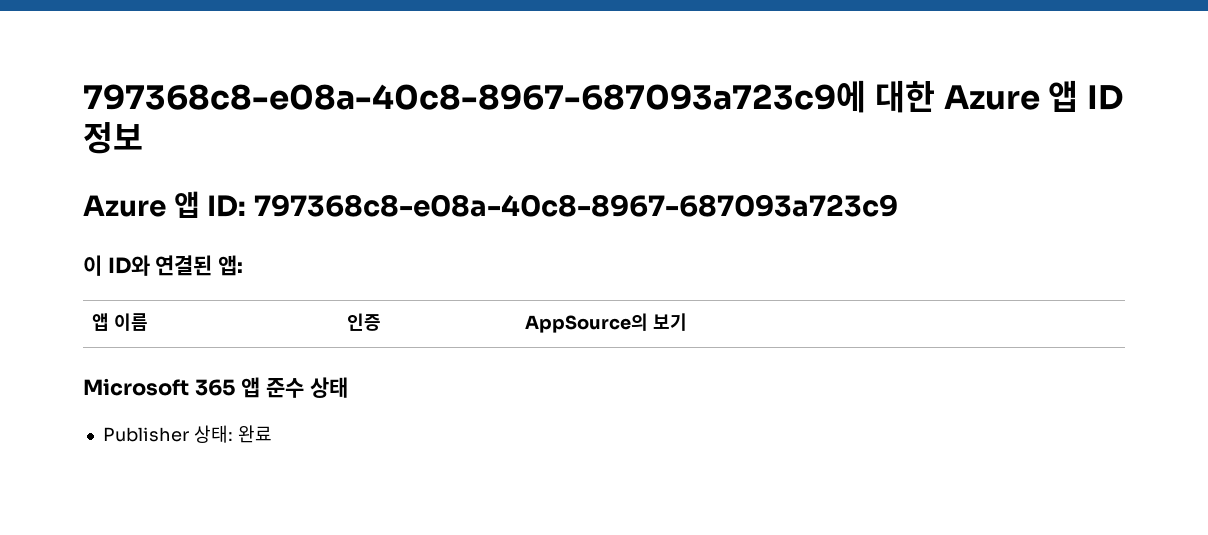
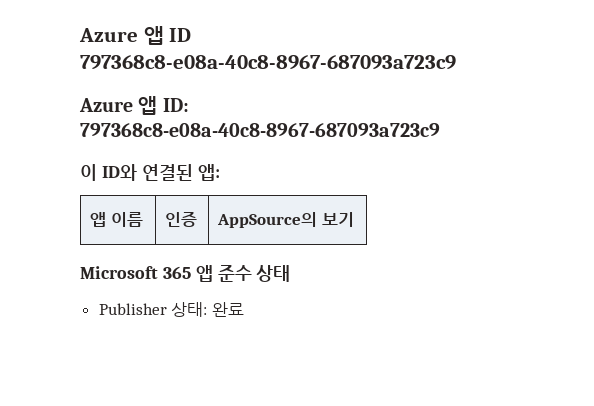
- 797368c8-e08a-40c8-8967-687093a723c9에 대한 Azure 앱 ID 정보
+ Azure 앱 ID 797368c8-e08a-40c8-8967-687093a723c9

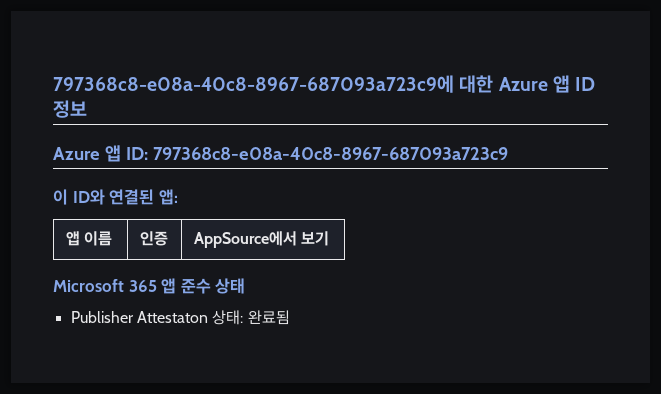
- Azure 앱 ID 797368c8-e08a-40c8-8967-687093a723c9
+ 797368c8-e08a-40c8-8967-687093a723c9에 대한 Azure 앱 ID 정보
- 앱 이름 | 인증 | AppSource의 보기
+ 앱 이름 | 인증 | AppSource에서 보기
- Publisher 상태: 완료
+ Publisher Attestaton 상태: 완료됨

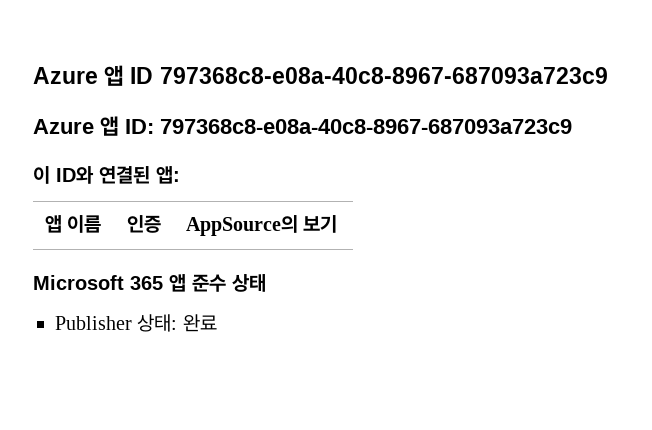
- 797368c8-e08a-40c8-8967-687093a723c9에 대한 Azure 앱 ID 정보
+ Azure 앱 ID 797368c8-e08a-40c8-8967-687093a723c9
- 앱 이름 | 인증 | AppSource에서 보기
+ 앱 이름 | 인증 | AppSource의 보기
- Publisher Attestaton 상태: 완료됨
+ Publisher 상태: 완료

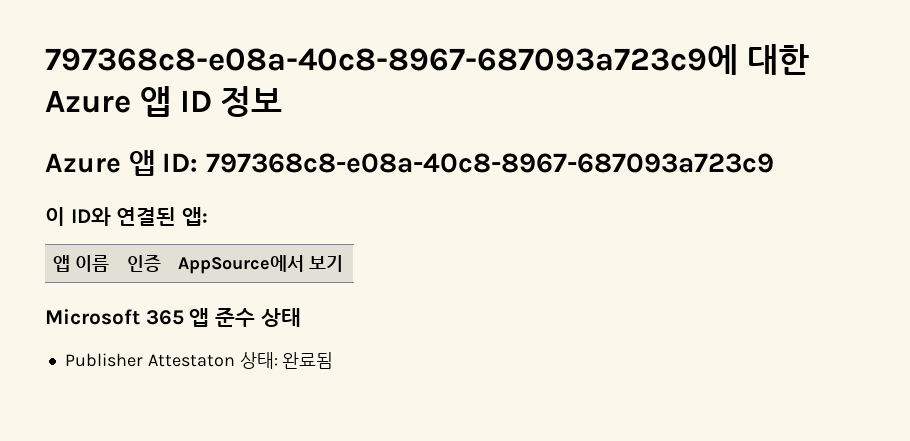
- Azure 앱 ID 797368c8-e08a-40c8-8967-687093a723c9
+ 797368c8-e08a-40c8-8967-687093a723c9에 대한 Azure 앱 ID 정보
- 앱 이름 | 인증 | AppSource의 보기
+ 앱 이름 | 인증 | AppSource에서 보기
- Publisher 상태: 완료
+ Publisher Attestaton 상태: 완료됨

